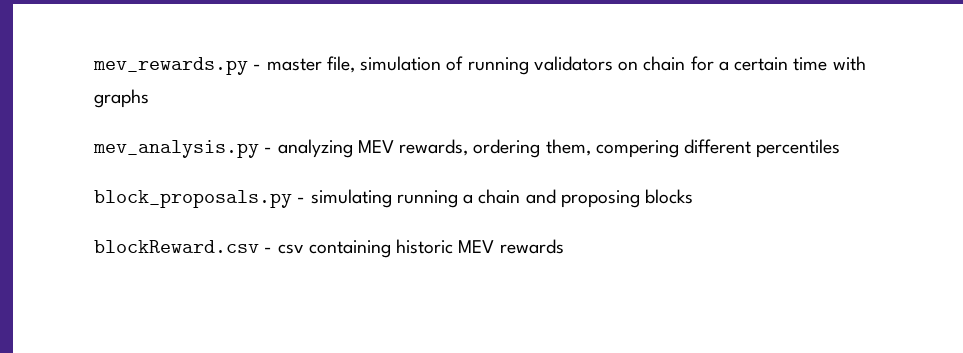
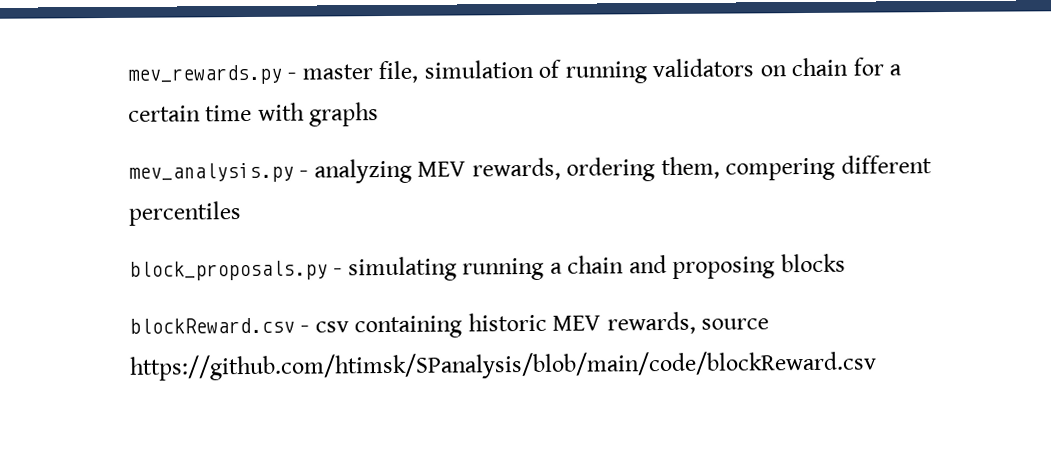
- blockReward.csv - csv containing historic MEV rewards
+ blockReward.csv - csv containing historic MEV rewards, source https://github.com/htimsk/SPanalysis/blob/main/code/blockReward.csv

